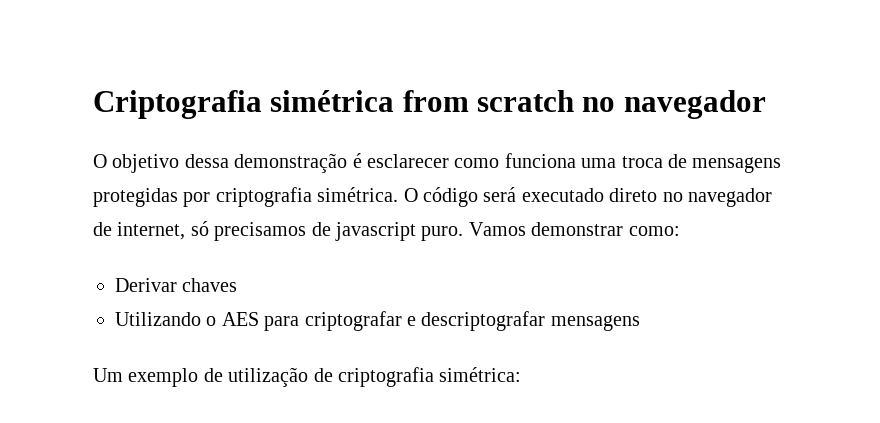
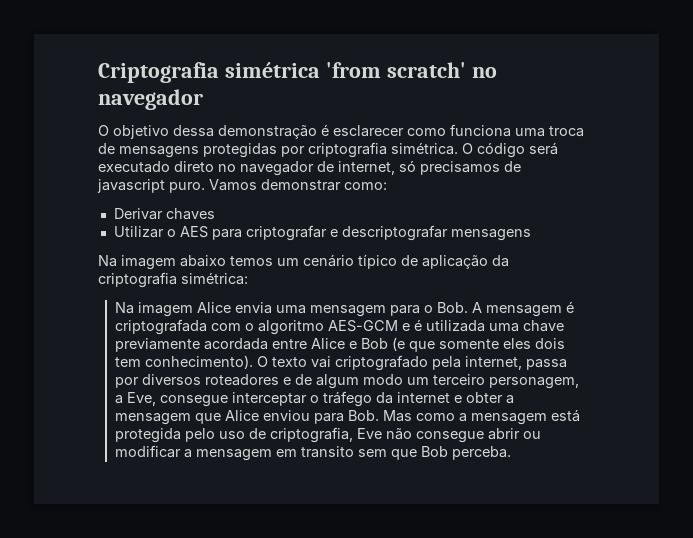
- Criptografia simétrica from scratch no navegador
+ Criptografia simétrica 'from scratch' no navegador
- Utilizando o AES para criptografar e descriptografar mensagens
+ Utilizar o AES para criptografar e descriptografar mensagens
- Um exemplo de utilização de criptografia simétrica:
+ Na imagem abaixo temos um cenário típico de aplicação da criptografia simétrica:
+ Na imagem Alice envia uma mensagem para o Bob. A mensagem é criptografada com o algoritmo AES-GCM e é utilizada uma chave previamente acordada entre Alice e Bob (e que somente eles dois tem conhecimento). O texto vai criptografado pela internet, passa por diversos roteadores e de algum modo um terceiro personagem, a Eve, consegue interceptar o tráfego da internet e obter a mensagem que Alice enviou para Bob. Mas como a mensagem está protegida pelo uso de criptografia, Eve não consegue abrir ou modificar a mensagem em transito sem que Bob perceba.

